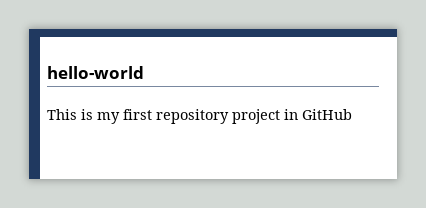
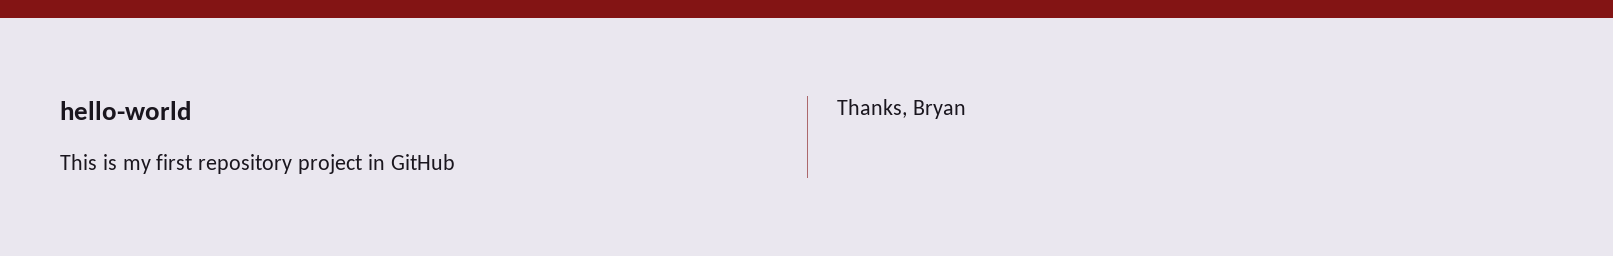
+ Thanks, Bryan

